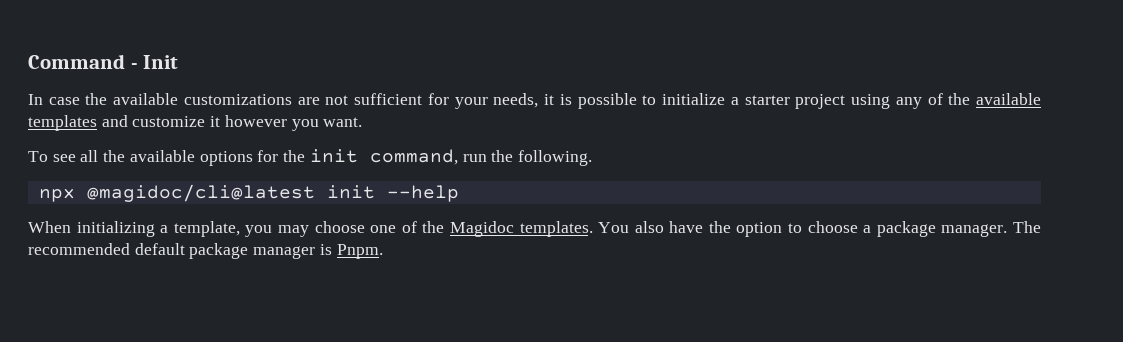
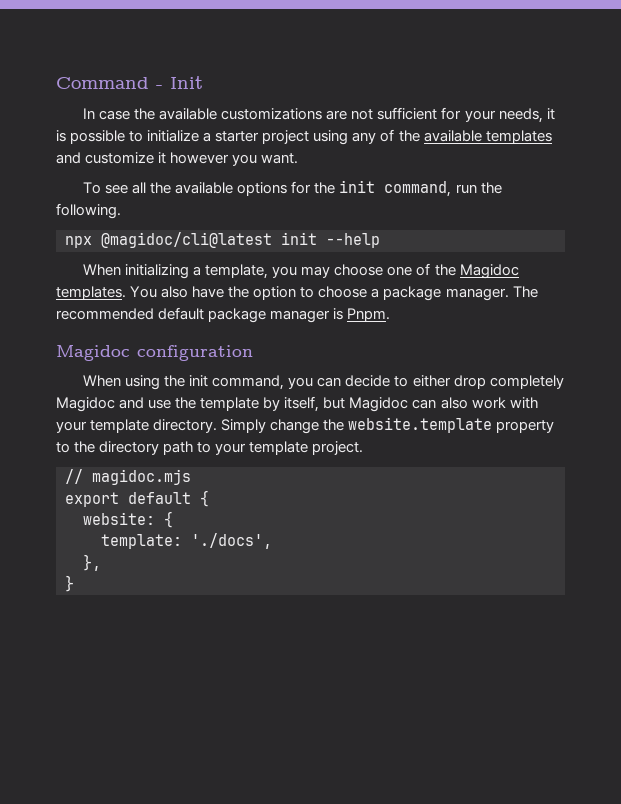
+ Magidoc configuration
+ When using the init command, you can decide to either drop completely Magidoc and use the template by itself, but Magidoc can also work with your template directory. Simply change the website.template property to the directory path to your template project.
+ // magidoc.mjs
+ export default {
+ website: {
+ template: './docs',
+ },
+ }

